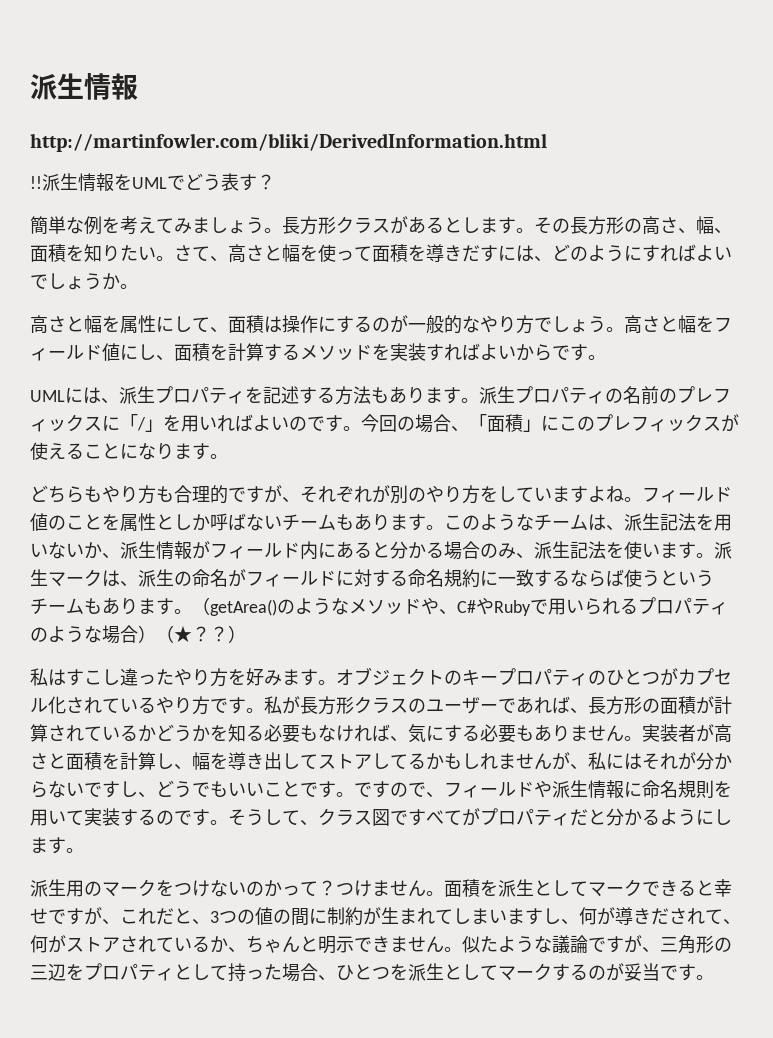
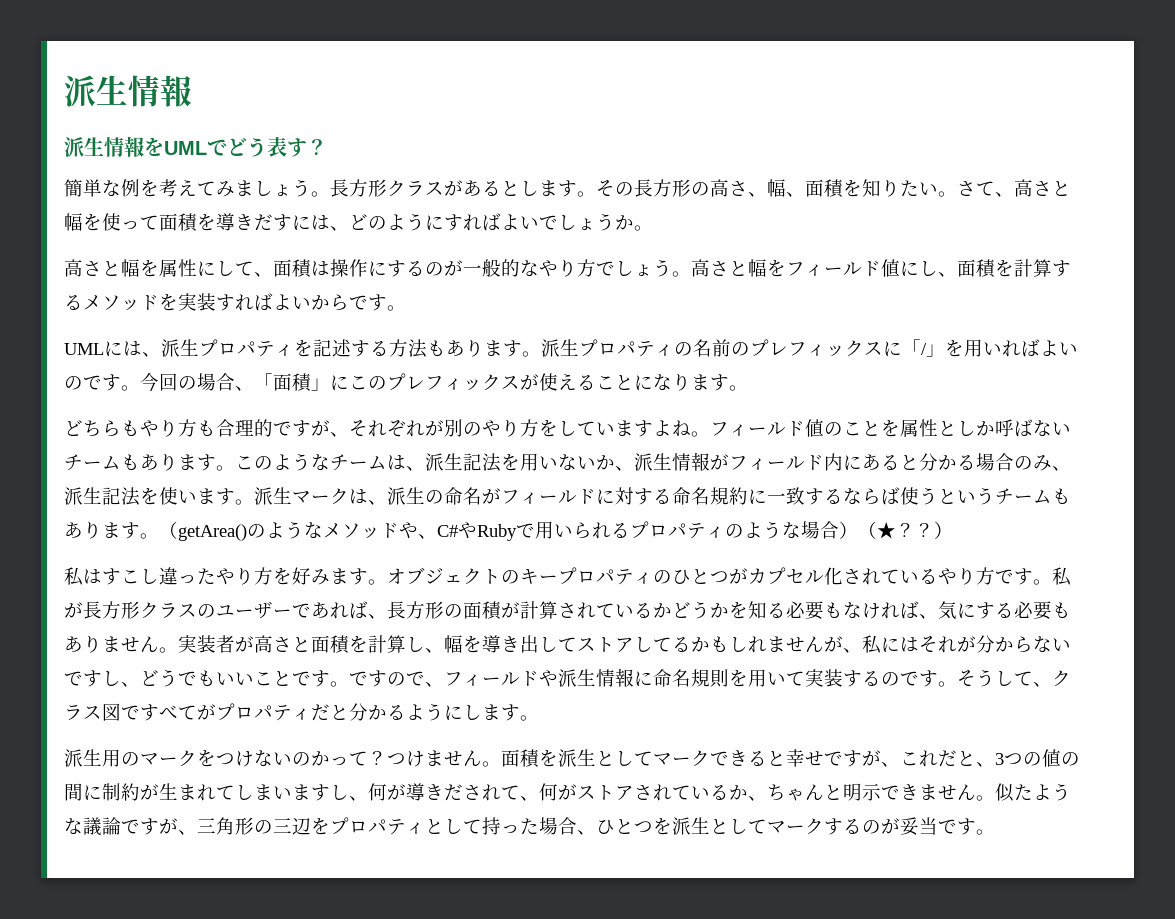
- http://martinfowler.com/bliki/DerivedInformation.html
- !!

